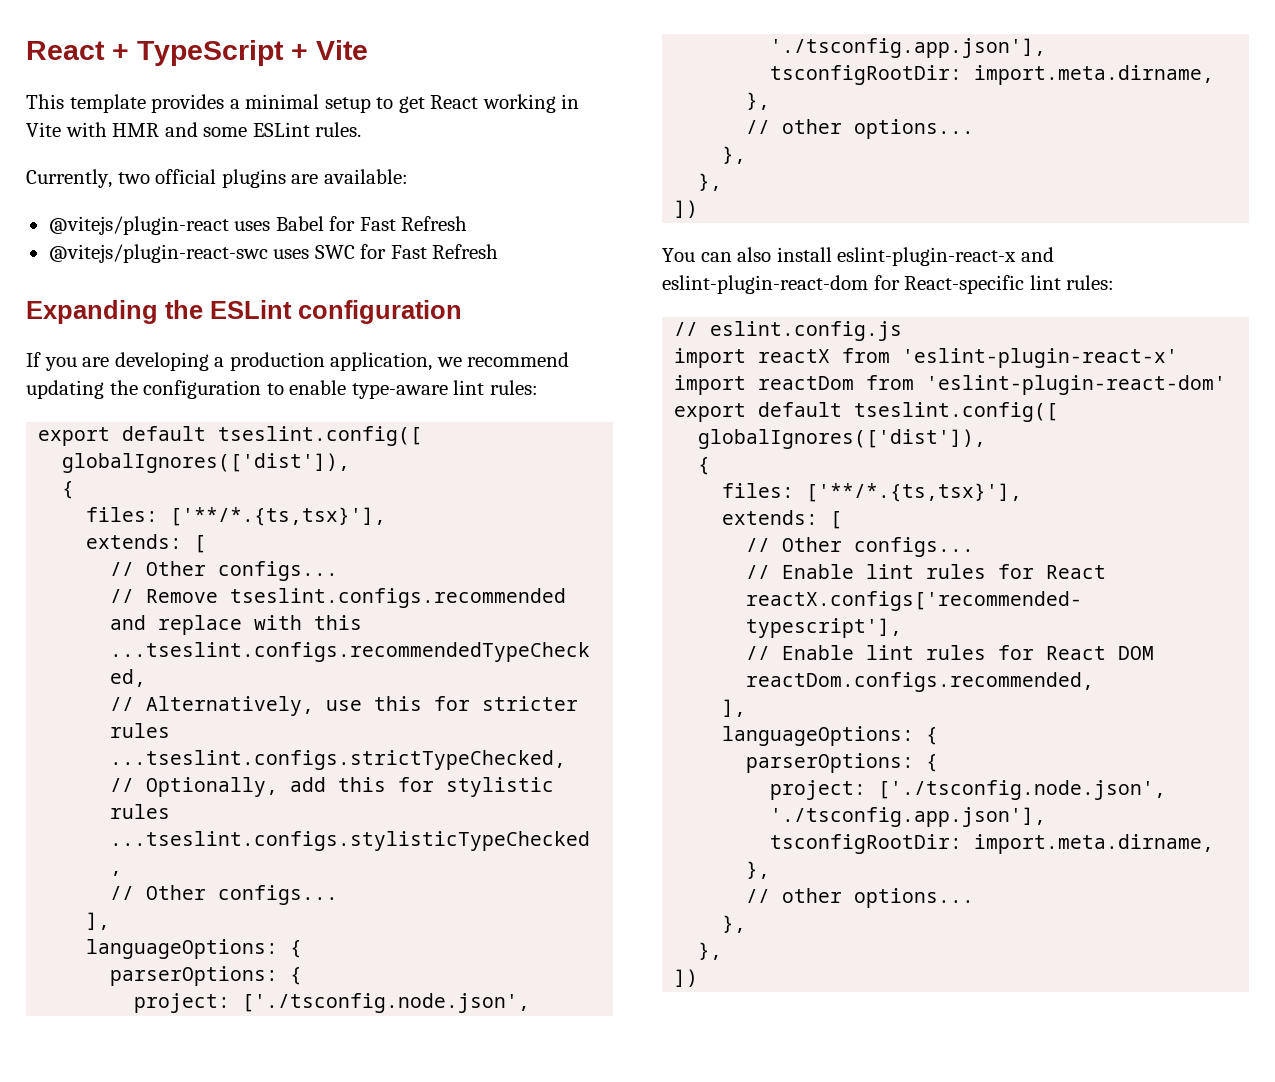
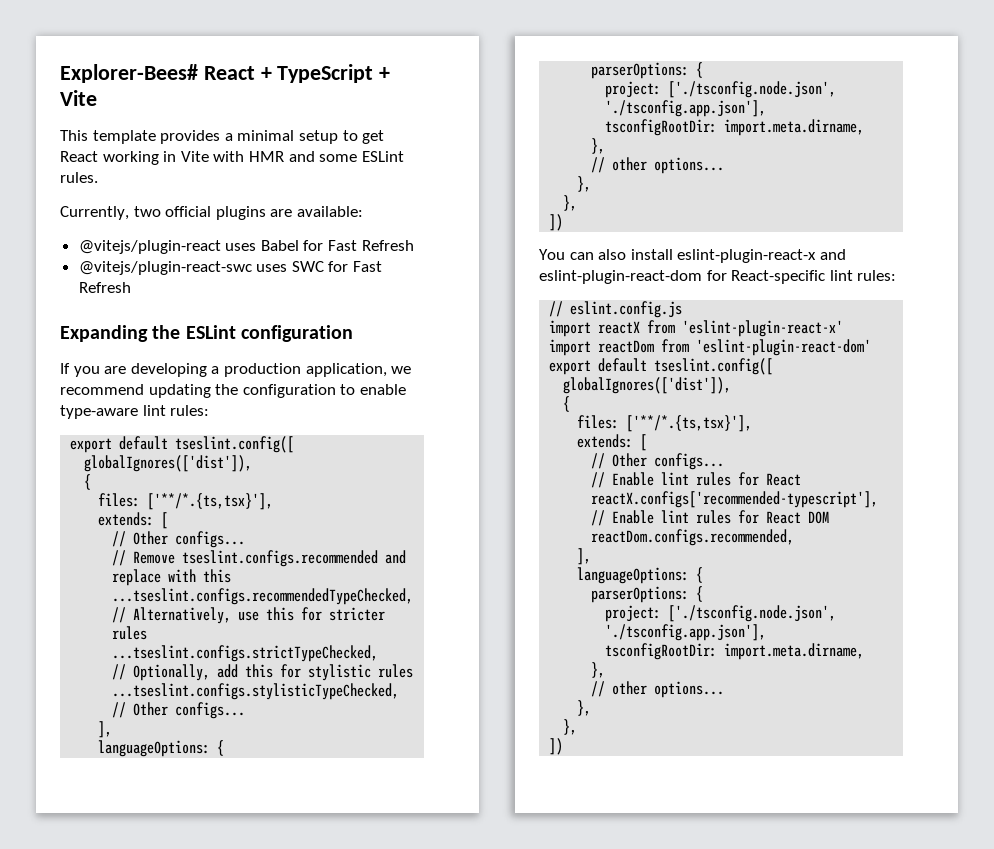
- React + TypeScript + Vite
+ Explorer-Bees# React + TypeScript + Vite

